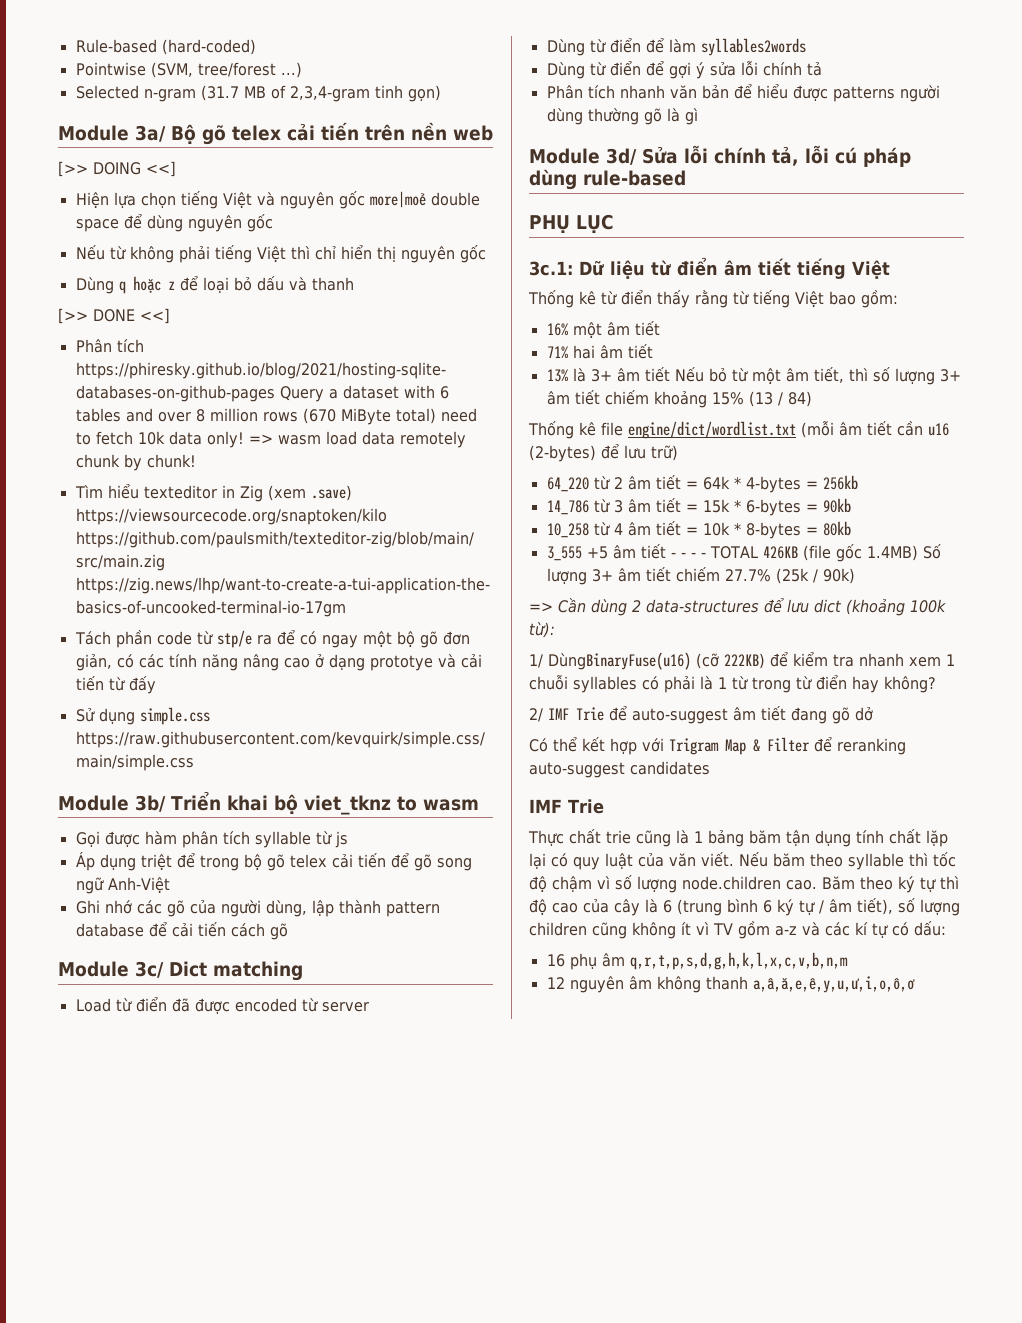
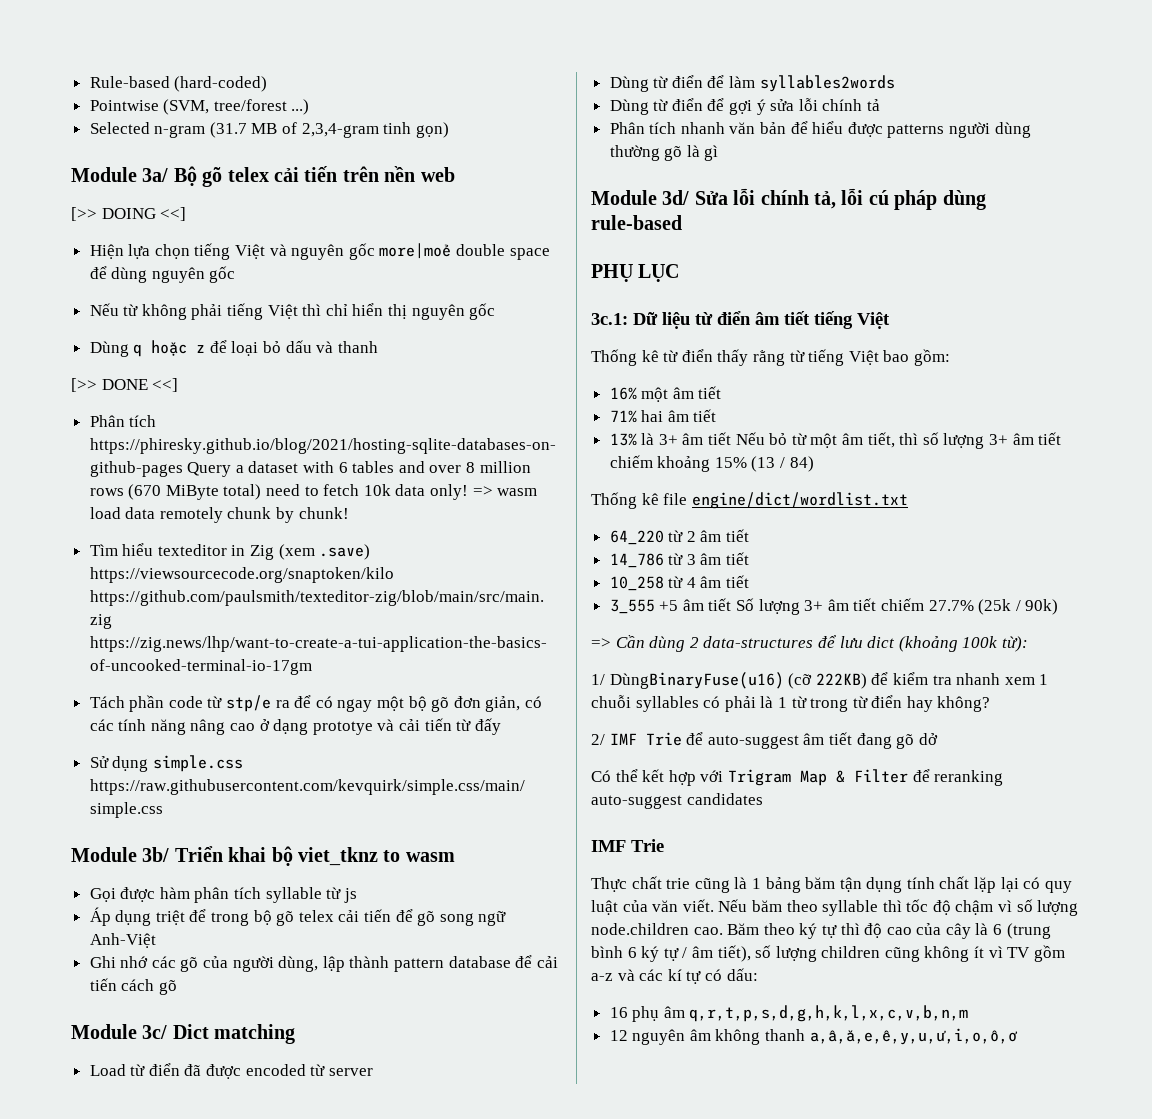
- Thống kê file engine/dict/wordlist.txt (mỗi âm tiết cần u16 (2-bytes) để lưu trữ)
+ Thống kê file engine/dict/wordlist.txt
- 64_220 từ 2 âm tiết = 64k * 4-bytes = 256kb
+ 64_220 từ 2 âm tiết
- 14_786 từ 3 âm tiết = 15k * 6-bytes = 90kb
+ 14_786 từ 3 âm tiết
- 10_258 từ 4 âm tiết = 10k * 8-bytes = 80kb
- 3_555 +5 âm tiết - - - - TOTAL 426KB (file gốc 1.4MB) Số lượng 3+ âm tiết chiếm 27.7% (25k / 90k)
+ 10_258 từ 4 âm tiết
+ 3_555 +5 âm tiết Số lượng 3+ âm tiết chiếm 27.7% (25k / 90k)

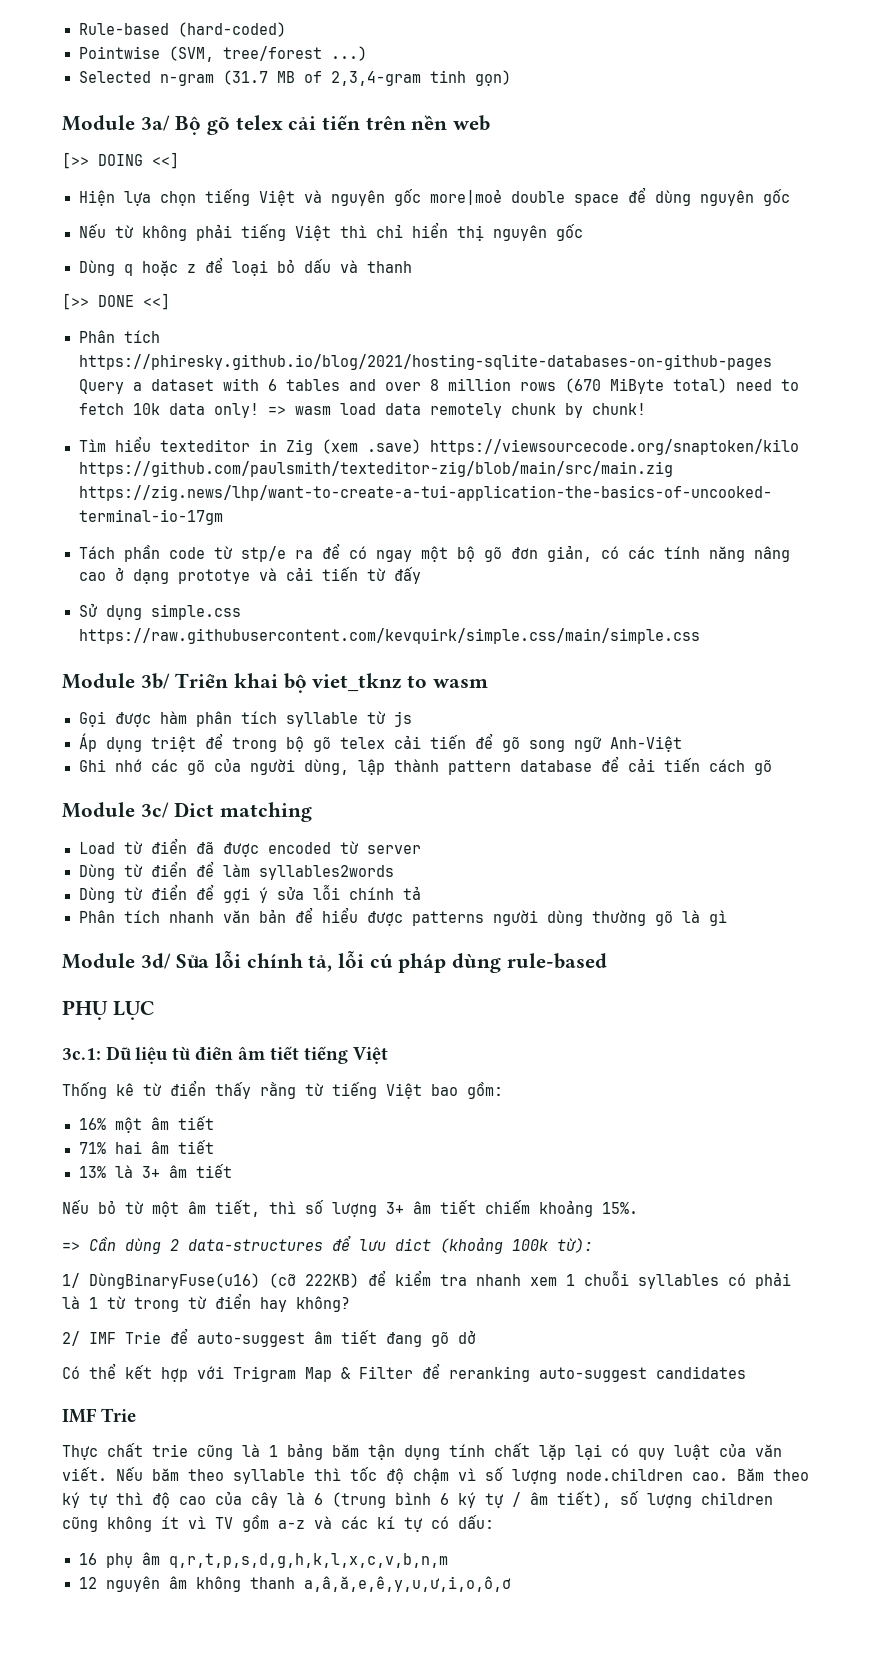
- 13% là 3+ âm tiết Nếu bỏ từ một âm tiết, thì số lượng 3+ âm tiết chiếm khoảng 15% (13 / 84)
- Thống kê file engine/dict/wordlist.txt
- 64_220 từ 2 âm tiết
- 14_786 từ 3 âm tiết
- 10_258 từ 4 âm tiết
- 3_555 +5 âm tiết Số lượng 3+ âm tiết chiếm 27.7% (25k / 90k)
+ 13% là 3+ âm tiết
+ Nếu bỏ từ một âm tiết, thì số lượng 3+ âm tiết chiếm khoảng 15%.

